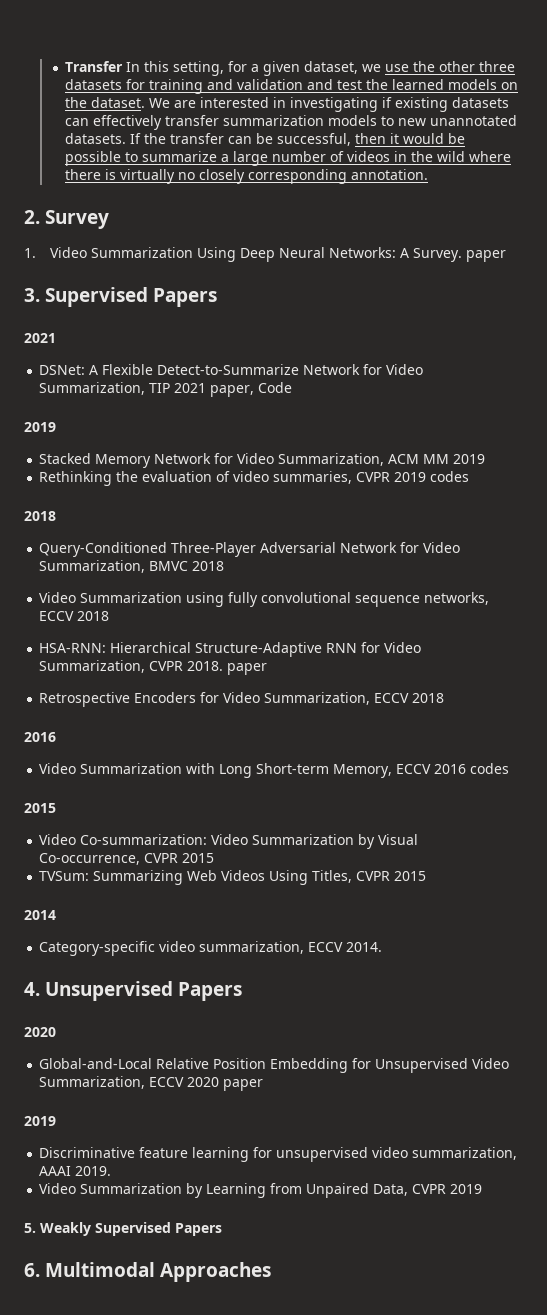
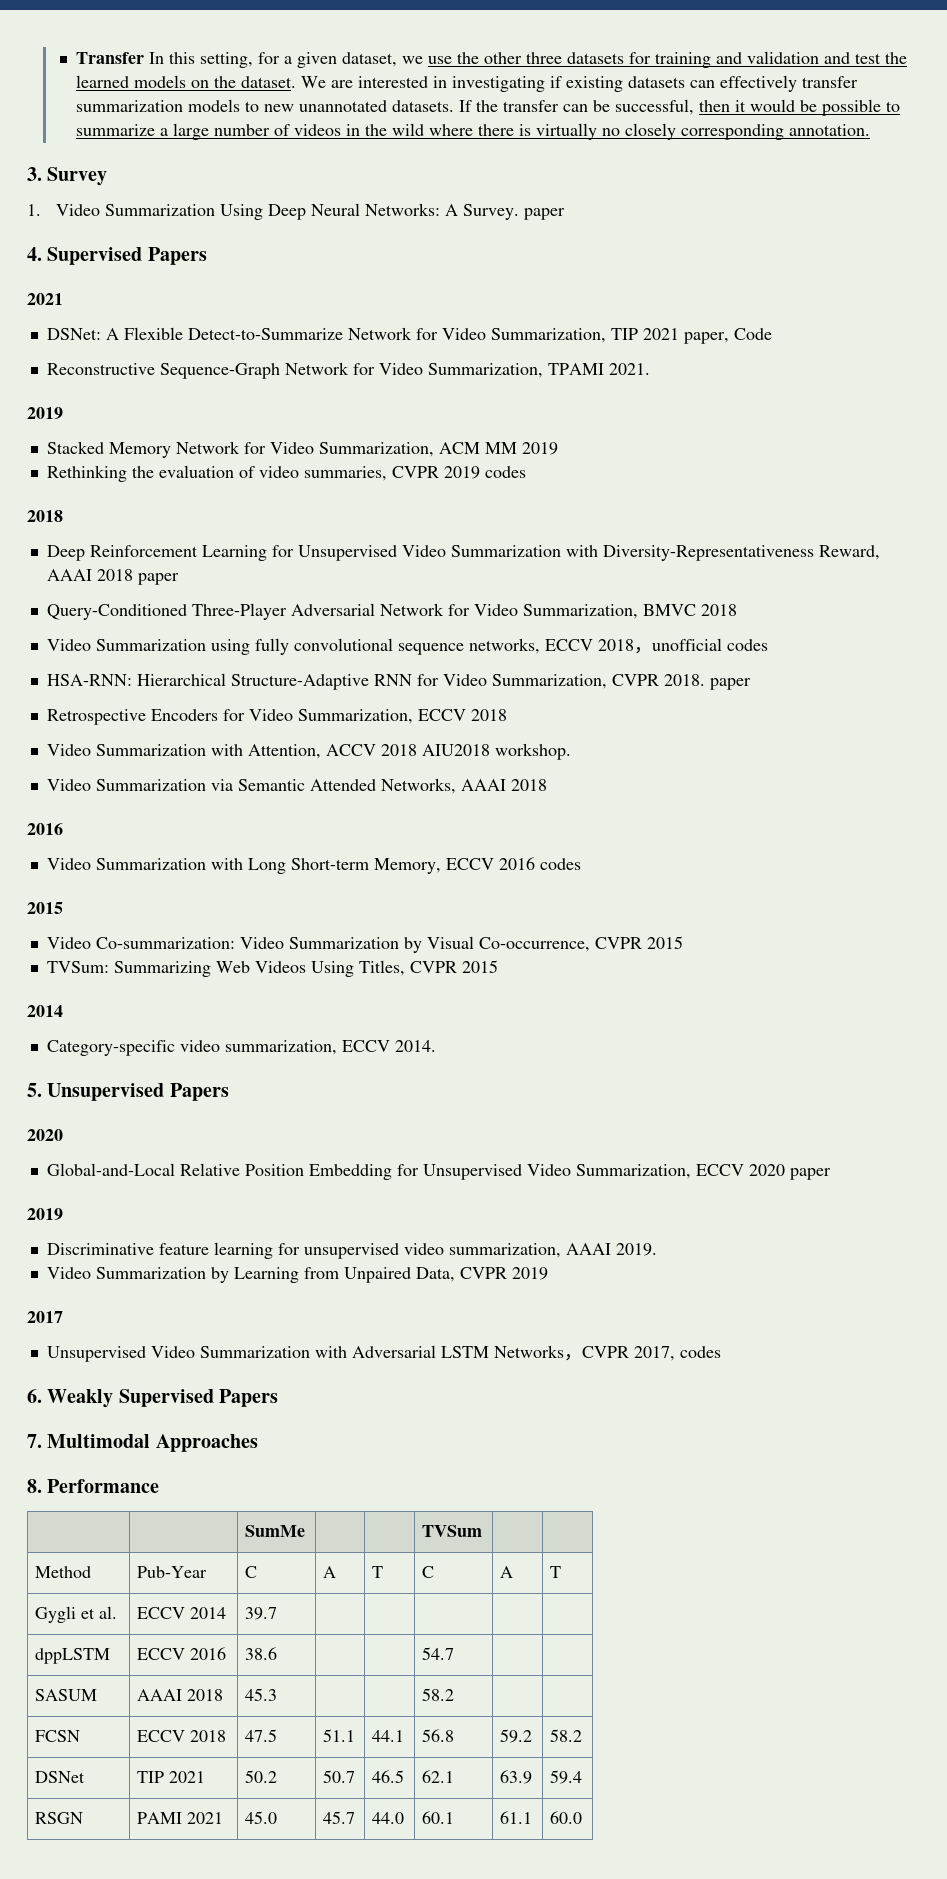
- 2. Survey
+ 3. Survey
- 3. Supervised Papers
+ 4. Supervised Papers
+ Reconstructive Sequence-Graph Network for Video Summarization, TPAMI 2021.
+ Deep Reinforcement Learning for Unsupervised Video Summarization with Diversity-Representativeness Reward, AAAI 2018 paper
- Video Summarization using fully convolutional sequence networks, ECCV 2018
+ Video Summarization using fully convolutional sequence networks, ECCV 2018，unofficial codes
+ Video Summarization with Attention, ACCV 2018 AIU2018 workshop.
+ Video Summarization via Semantic Attended Networks, AAAI 2018
- 4. Unsupervised Papers
+ 5. Unsupervised Papers
- 5. Weakly Supervised Papers
+ 2017
+ Unsupervised Video Summarization with Adversarial LSTM Networks，CVPR 2017, codes
+ 6. Weakly Supervised Papers
- 6. Multimodal Approaches
+ 7. Multimodal Approaches
+ 8. Performance
+ | | SumMe | | | TVSum | |
+ Method | Pub-Year | C | A | T | C | A | T
+ Gygli et al. | ECCV 2014 | 39.7 | | | | |
+ dppLSTM | ECCV 2016 | 38.6 | | | 54.7 | |
+ SASUM | AAAI 2018 | 45.3 | | | 58.2 | |
+ FCSN | ECCV 2018 | 47.5 | 51.1 | 44.1 | 56.8 | 59.2 | 58.2
+ DSNet | TIP 2021 | 50.2 | 50.7 | 46.5 | 62.1 | 63.9 | 59.4
+ RSGN | PAMI 2021 | 45.0 | 45.7 | 44.0 | 60.1 | 61.1 | 60.0

